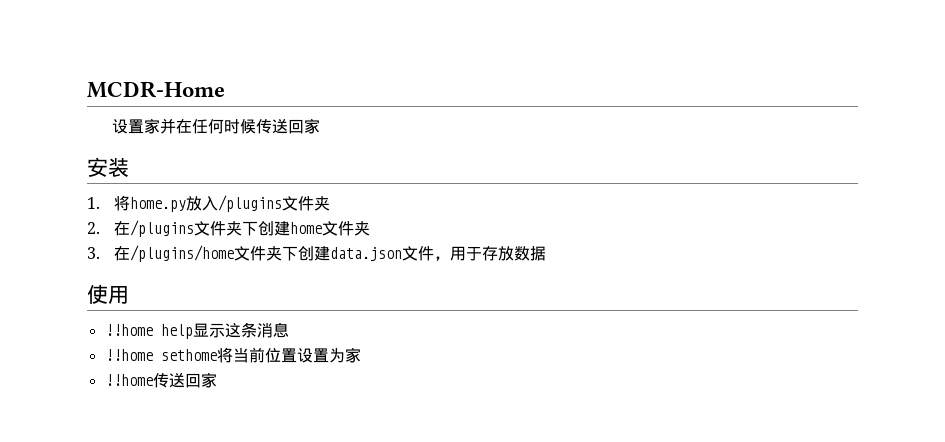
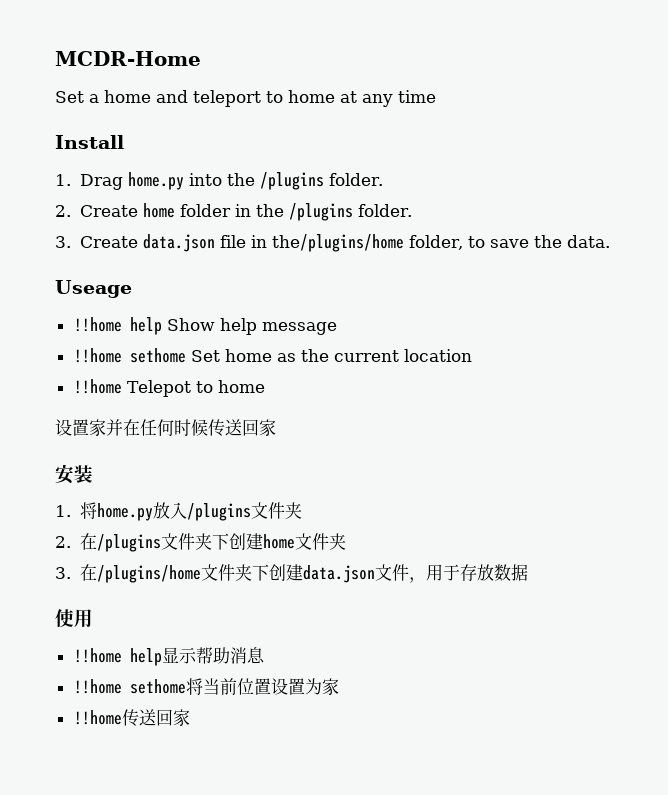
+ Set a home and teleport to home at any time
+ Install
+ 1. Drag home.py into the /plugins folder.
+ 2. Create home folder in the /plugins folder.
+ 3. Create data.json file in the/plugins/home folder, to save the data.
+ Useage
+ !!home help Show help message
+ !!home sethome Set home as the current location
+ !!home Telepot to home
- !!home help显示这条消息
+ !!home help显示帮助消息

